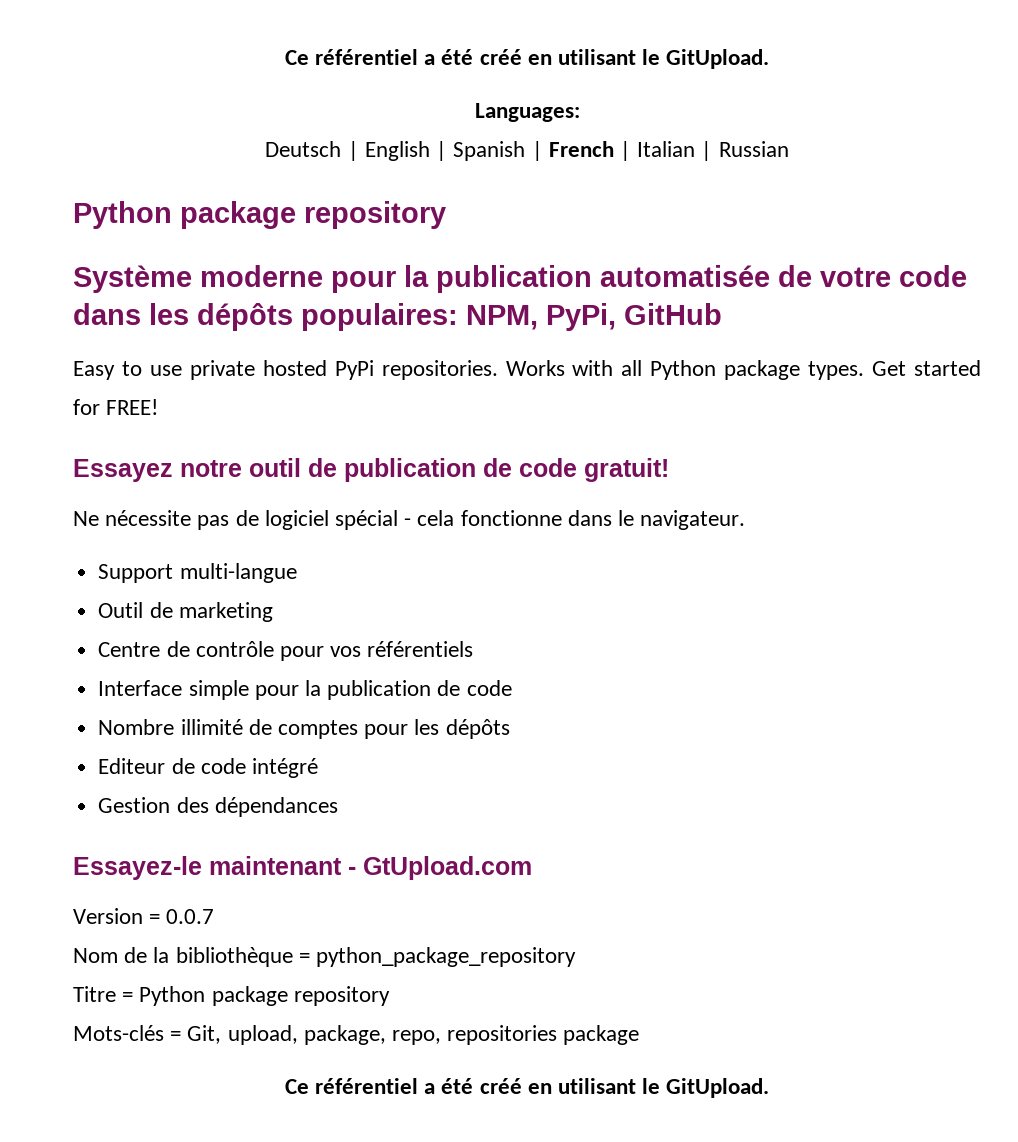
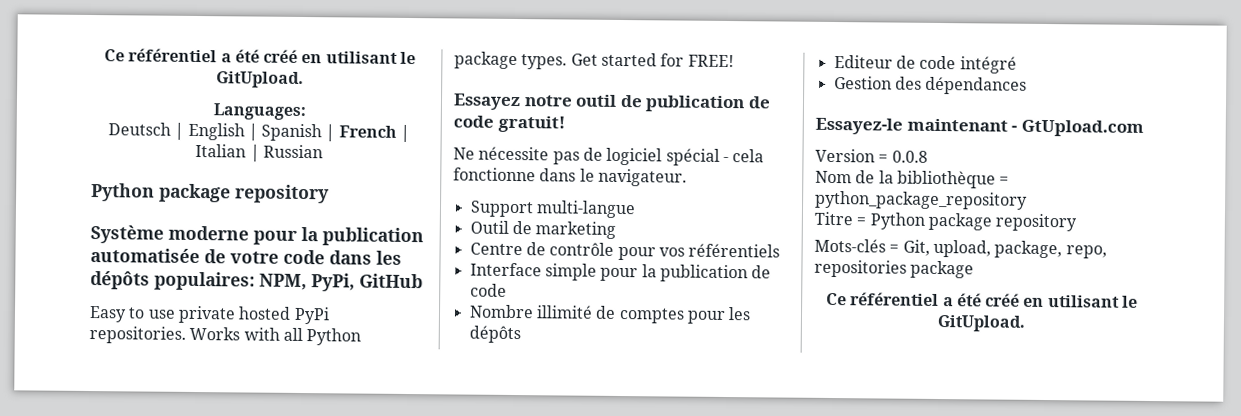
- Version = 0.0.7
+ Version = 0.0.8

